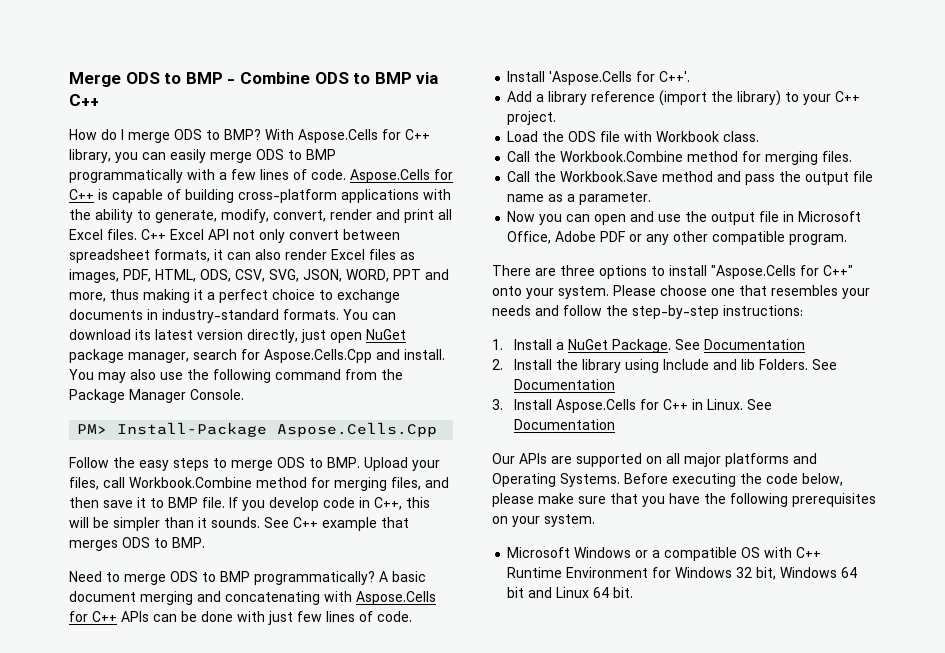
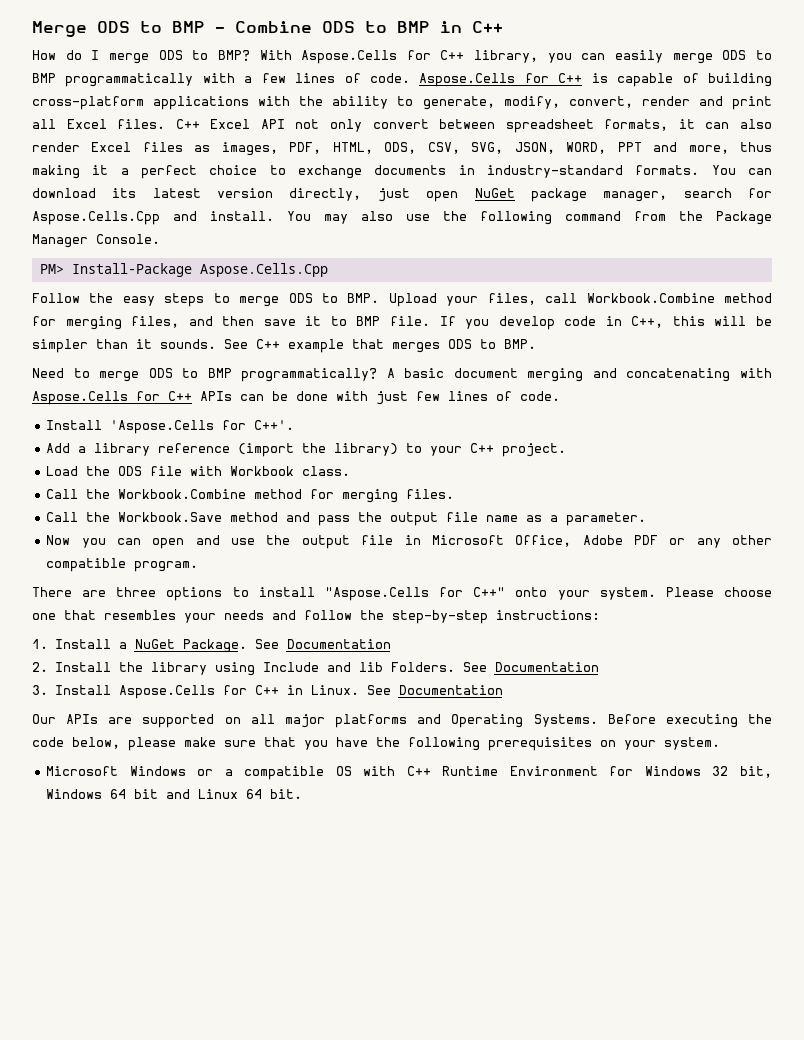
- Merge ODS to BMP - Combine ODS to BMP via C++
+ Merge ODS to BMP - Combine ODS to BMP in C++

